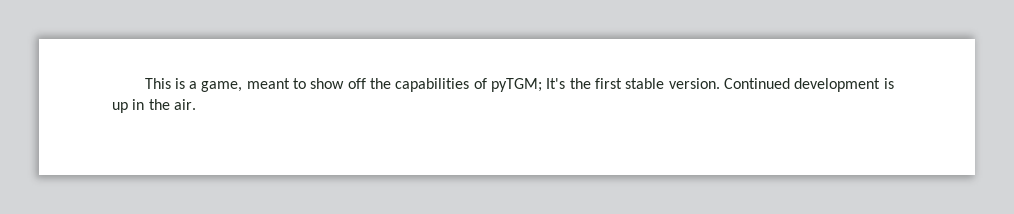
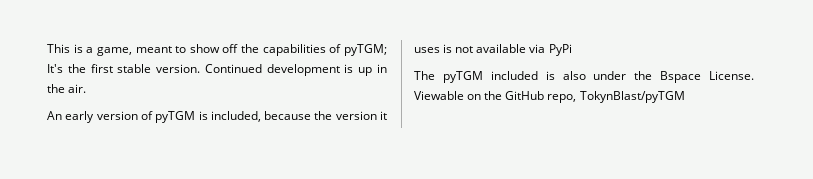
+ An early version of pyTGM is included, because the version it uses is not available via PyPi
+ The pyTGM included is also under the Bspace License. Viewable on the GitHub repo, TokynBlast/pyTGM

